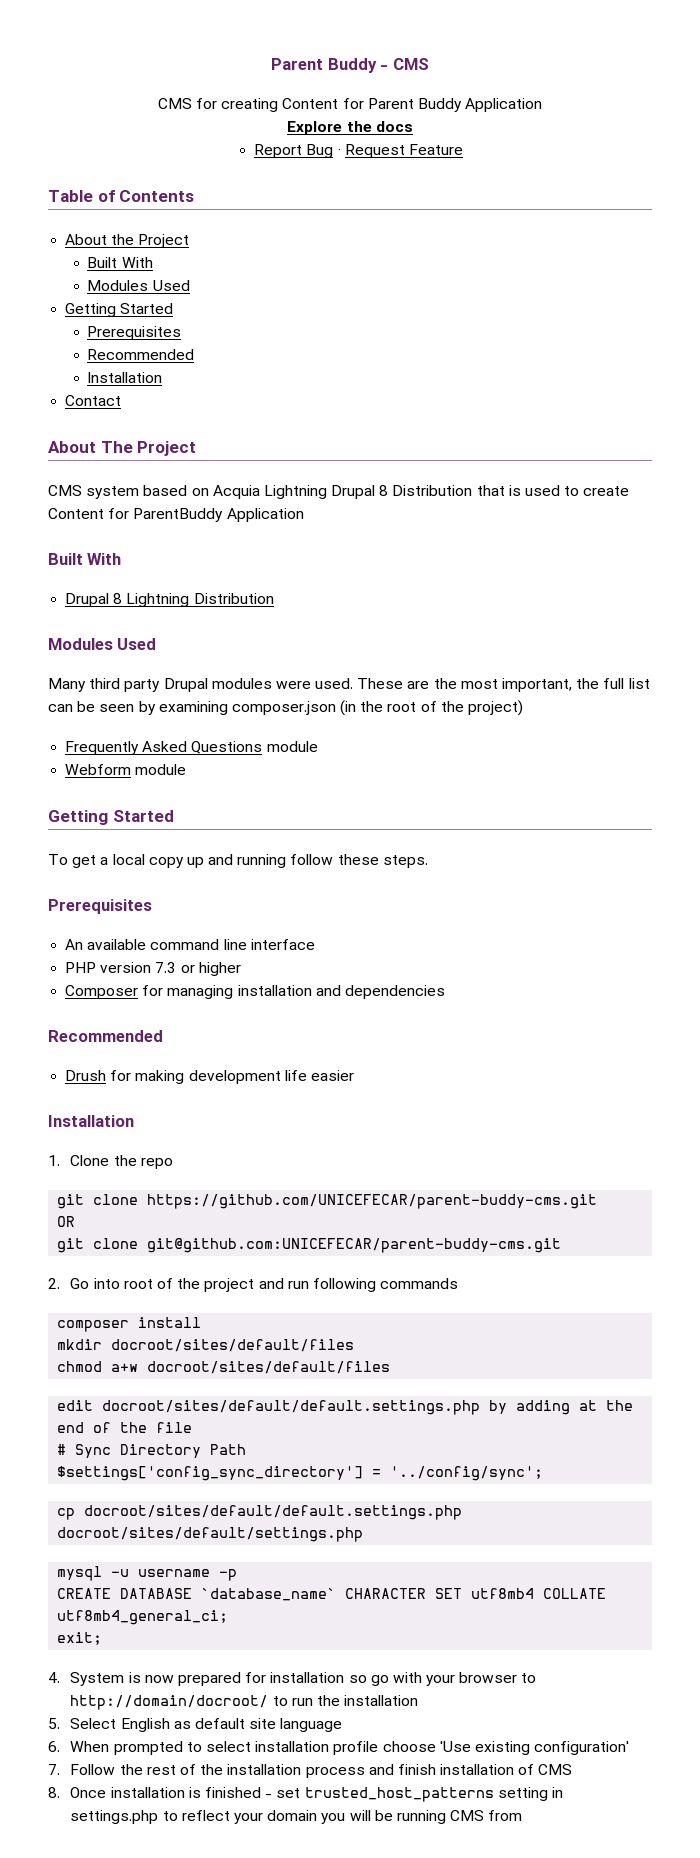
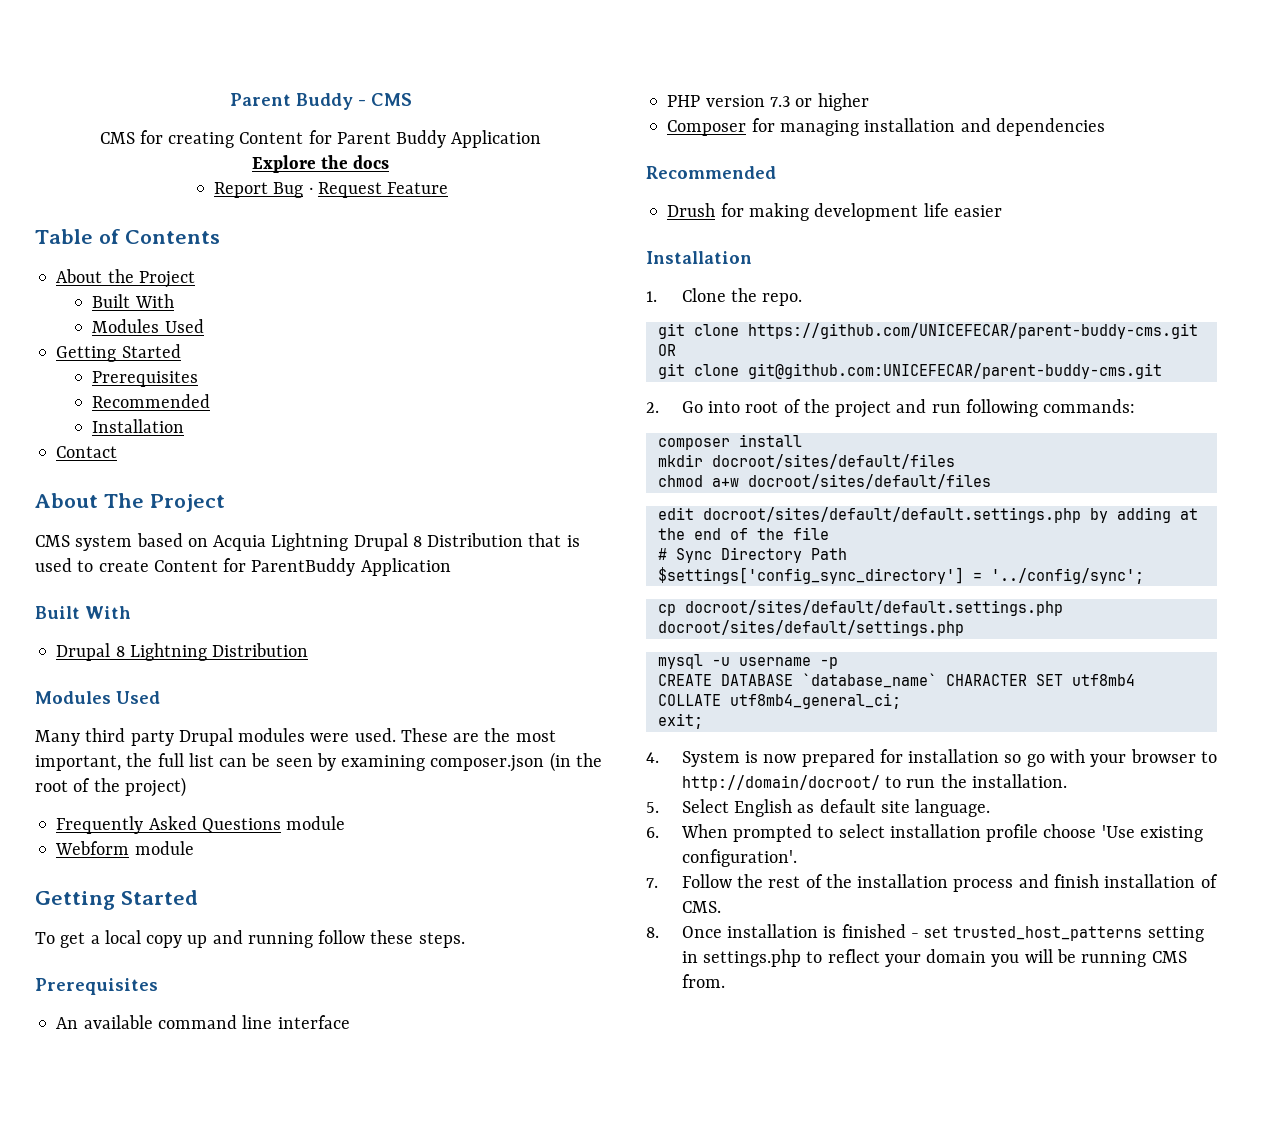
- 1. Clone the repo
+ 1. Clone the repo.
- 2. Go into root of the project and run following commands
+ 2. Go into root of the project and run following commands:
- 4. System is now prepared for installation so go with your browser to http://domain/docroot/ to run the installation
+ 4. System is now prepared for installation so go with your browser to http://domain/docroot/ to run the installation.
- 5. Select English as default site language
+ 5. Select English as default site language.
- 6. When prompted to select installation profile choose 'Use existing configuration'
+ 6. When prompted to select installation profile choose 'Use existing configuration'.
- 7. Follow the rest of the installation process and finish installation of CMS
+ 7. Follow the rest of the installation process and finish installation of CMS.
- 8. Once installation is finished - set trusted_host_patterns setting in settings.php to reflect your domain you will be running CMS from
+ 8. Once installation is finished - set trusted_host_patterns setting in settings.php to reflect your domain you will be running CMS from.

